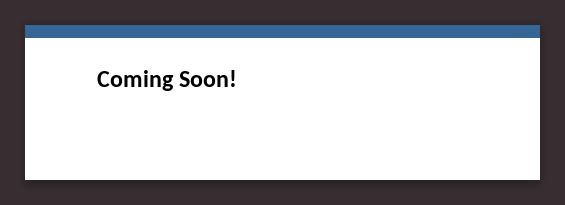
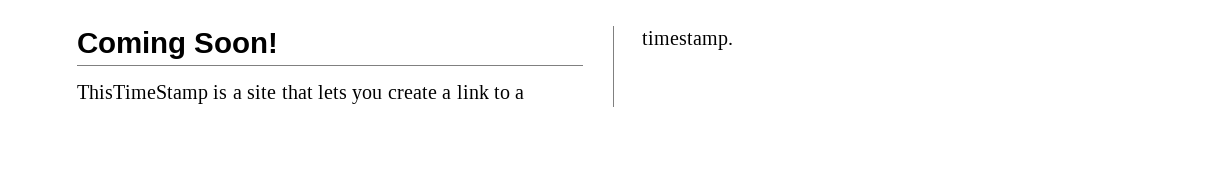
+ ThisTimeStamp is a site that lets you create a link to a timestamp.

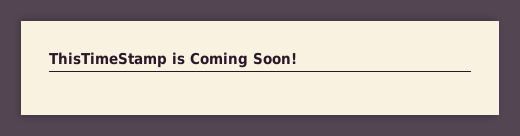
- Coming Soon!
+ ThisTimeStamp is Coming Soon!
- ThisTimeStamp is a site that lets you create a link to a timestamp.

